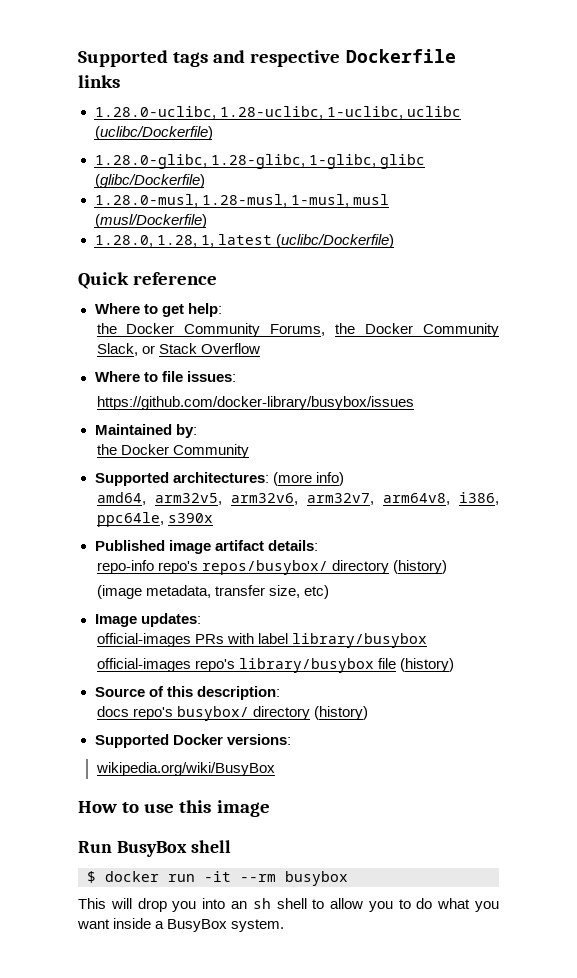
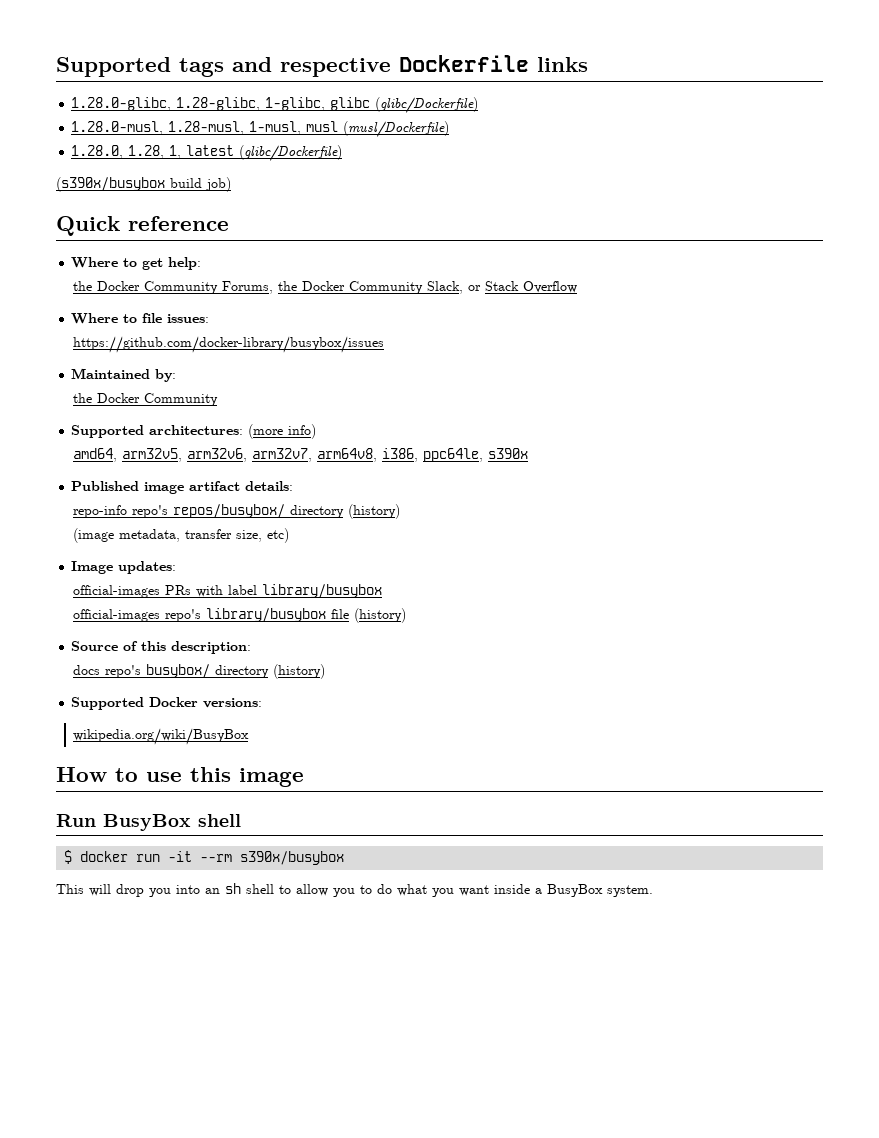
- 1.28.0-uclibc, 1.28-uclibc, 1-uclibc, uclibc (uclibc/Dockerfile)
- 1.28.0, 1.28, 1, latest (uclibc/Dockerfile)
+ 1.28.0, 1.28, 1, latest (glibc/Dockerfile)
+ (s390x/busybox build job)
- $ docker run -it --rm busybox
+ $ docker run -it --rm s390x/busybox

